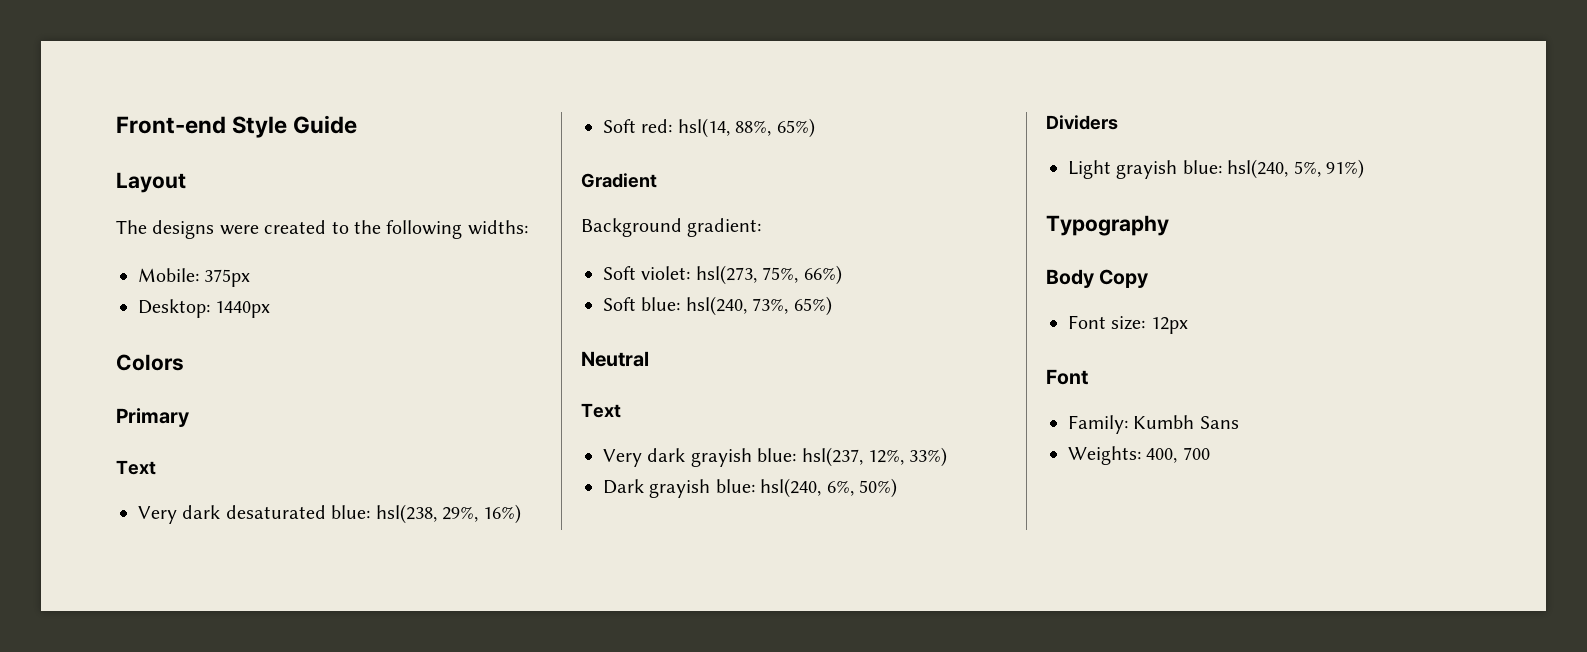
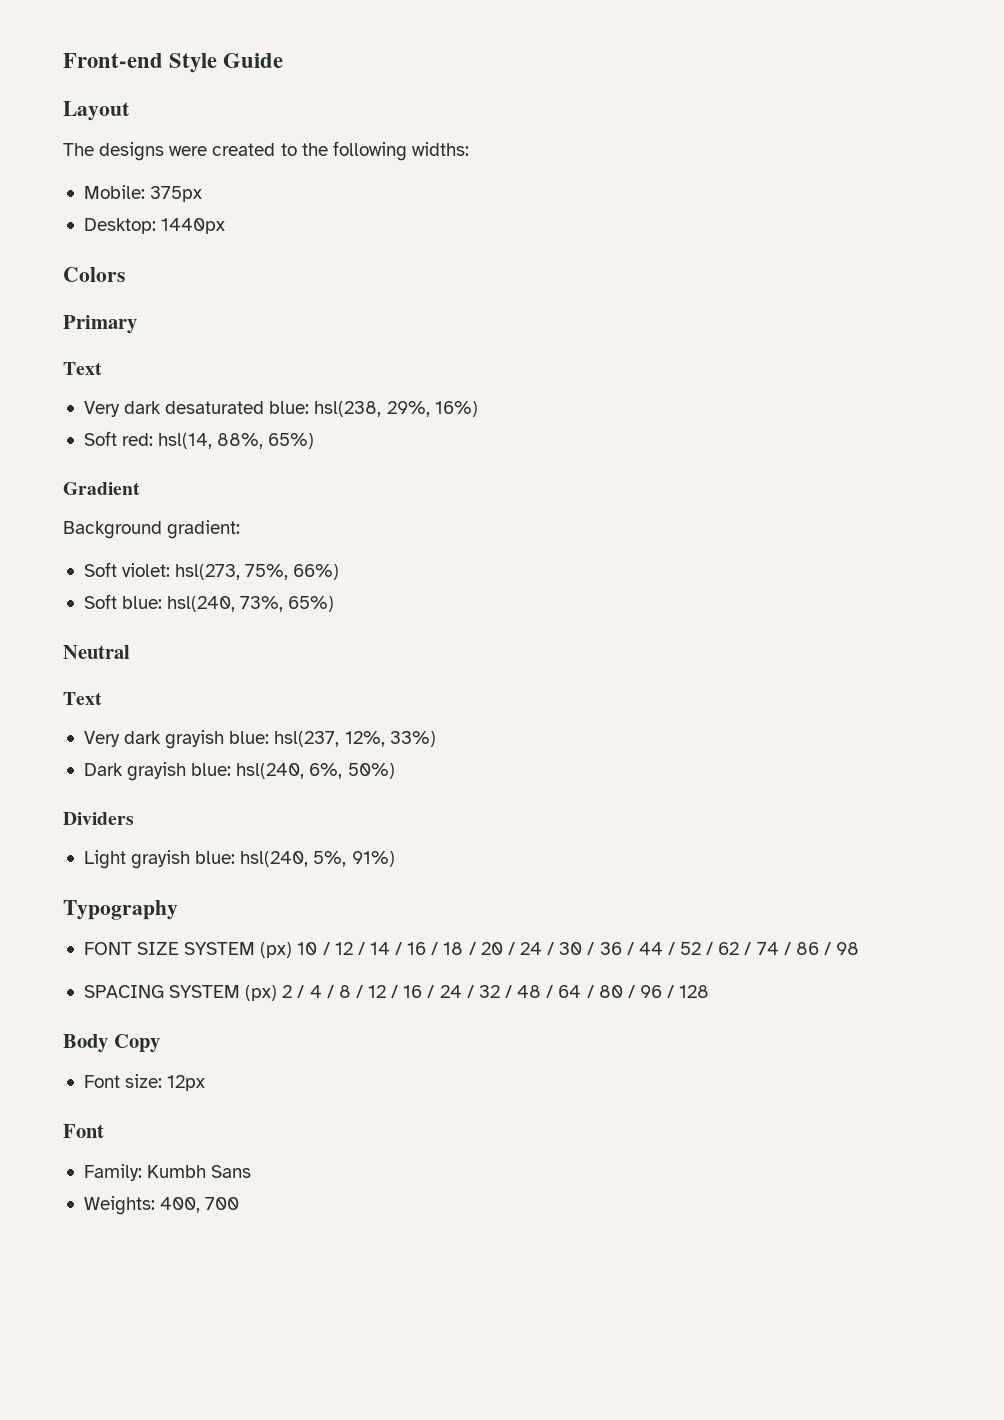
+ FONT SIZE SYSTEM (px) 10 / 12 / 14 / 16 / 18 / 20 / 24 / 30 / 36 / 44 / 52 / 62 / 74 / 86 / 98
+ SPACING SYSTEM (px) 2 / 4 / 8 / 12 / 16 / 24 / 32 / 48 / 64 / 80 / 96 / 128

